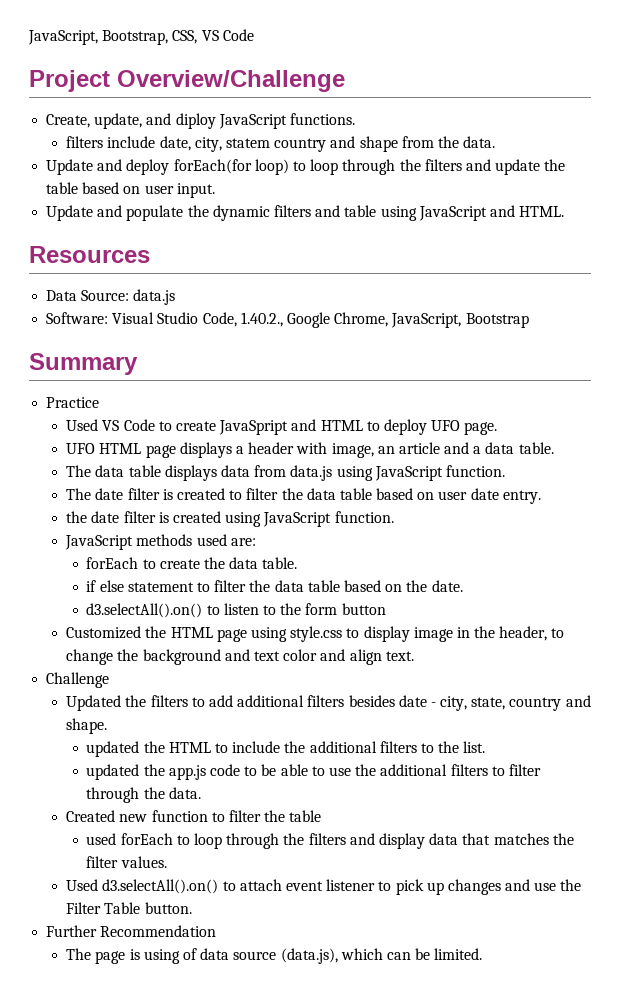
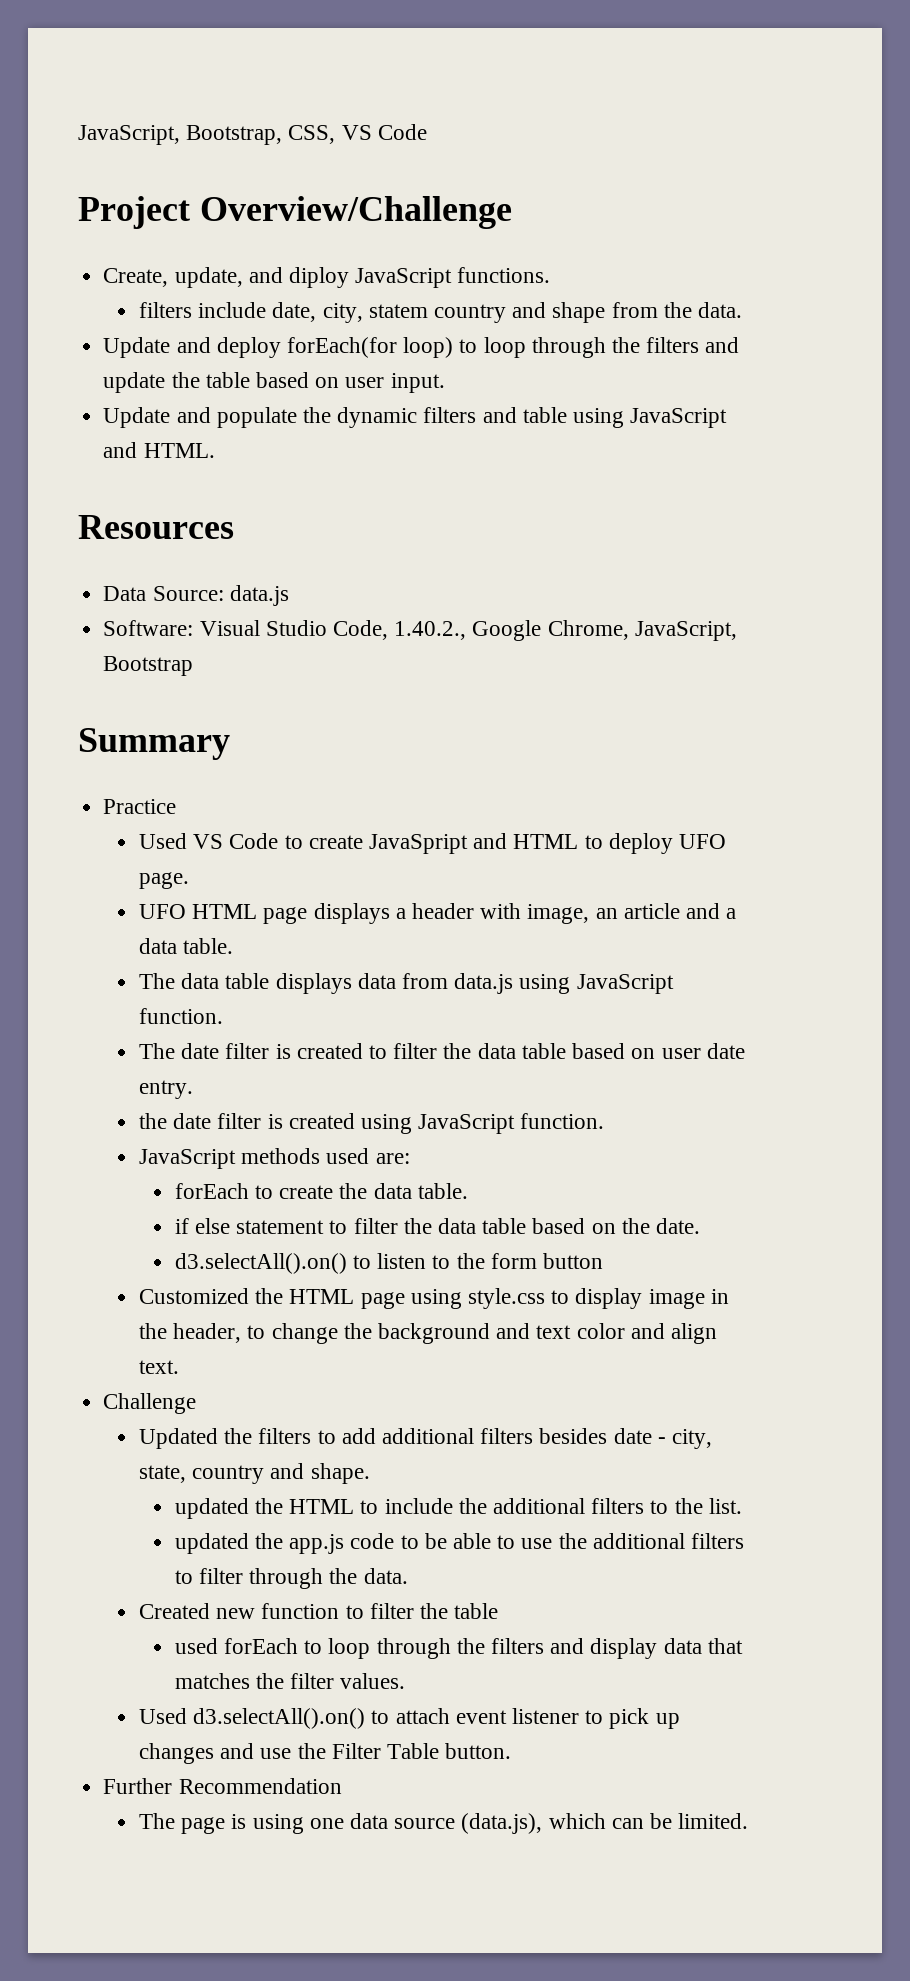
- The page is using of data source (data.js), which can be limited.
+ The page is using one data source (data.js), which can be limited.

